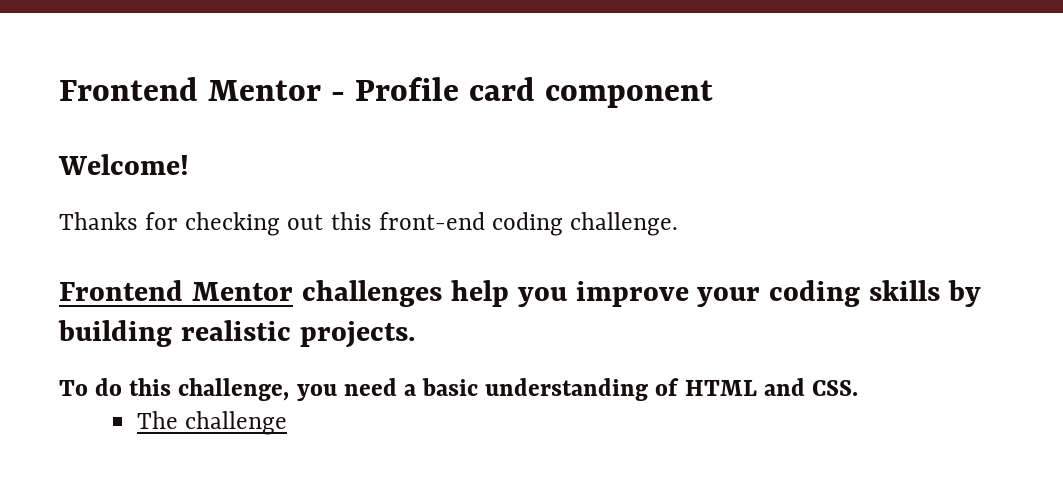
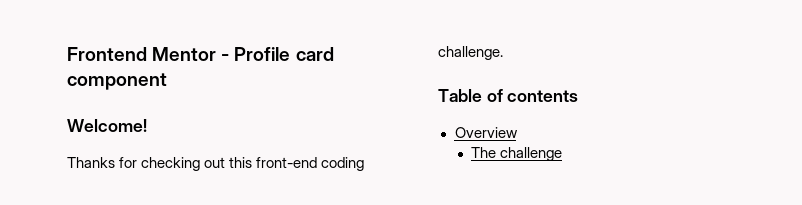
- Frontend Mentor challenges help you improve your coding skills by building realistic projects.
- To do this challenge, you need a basic understanding of HTML and CSS.
+ Table of contents
+ Overview

